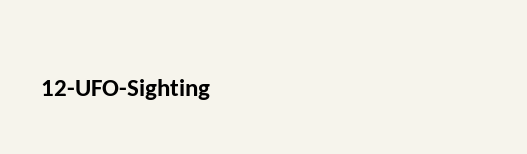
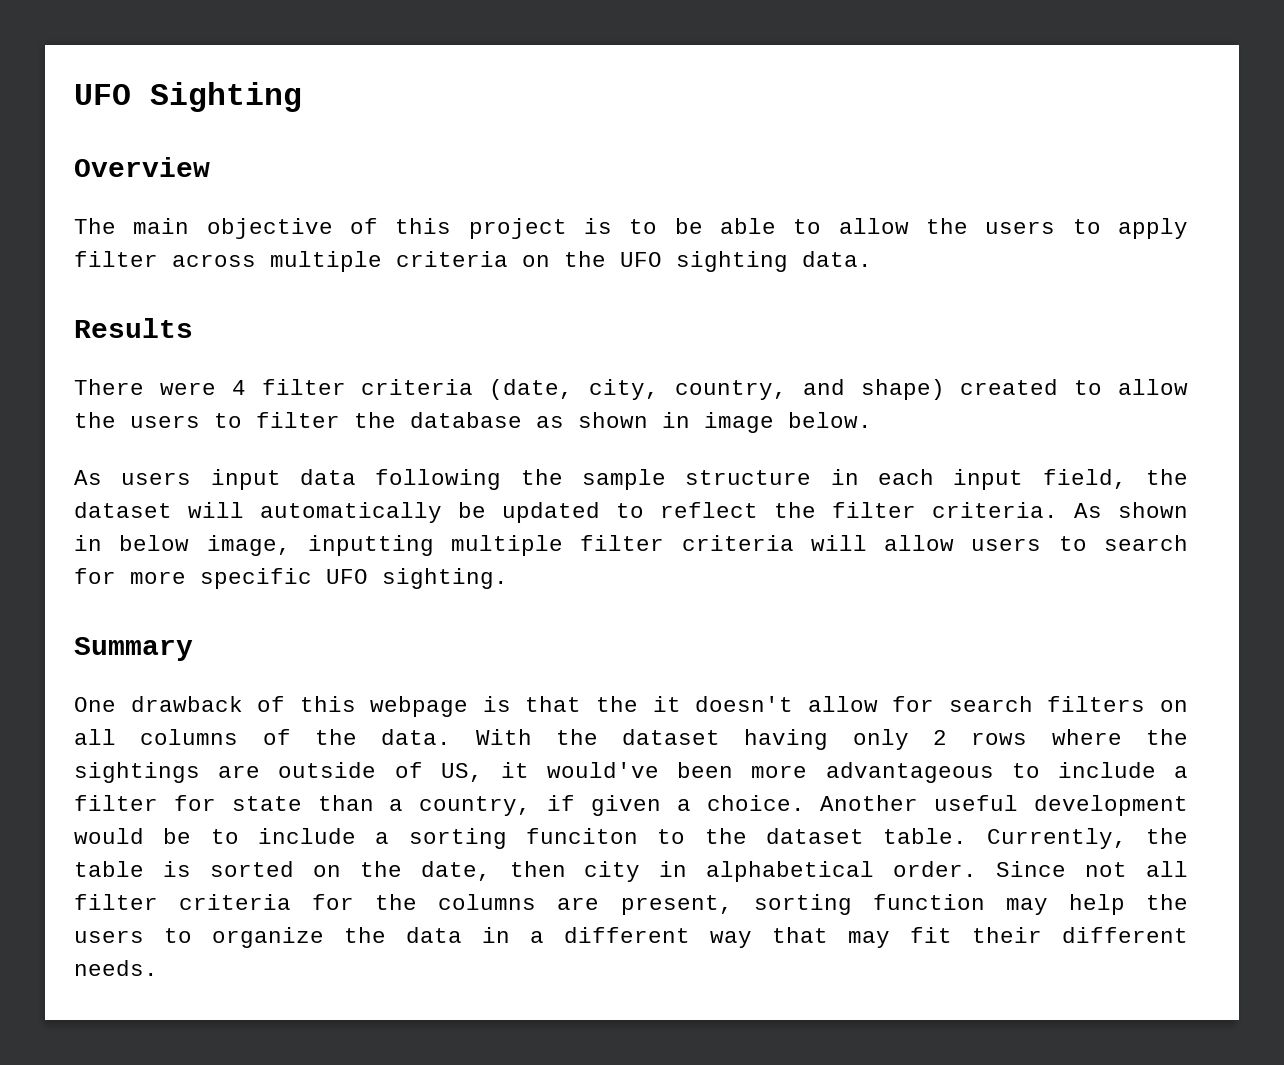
- 12-UFO-Sighting
+ UFO Sighting
+ Overview
+ The main objective of this project is to be able to allow the users to apply filter across multiple criteria on the UFO sighting data.
+ Results
+ There were 4 filter criteria (date, city, country, and shape) created to allow the users to filter the database as shown in image below.
+ As users input data following the sample structure in each input field, the dataset will automatically be updated to reflect the filter criteria. As shown in below image, inputting multiple filter criteria will allow users to search for more specific UFO sighting.
+ Summary
+ One drawback of this webpage is that the it doesn't allow for search filters on all columns of the data. With the dataset having only 2 rows where the sightings are outside of US, it would've been more advantageous to include a filter for state than a country, if given a choice. Another useful development would be to include a sorting funciton to the dataset table. Currently, the table is sorted on the date, then city in alphabetical order. Since not all filter criteria for the columns are present, sorting function may help the users to organize the data in a different way that may fit their different needs.

